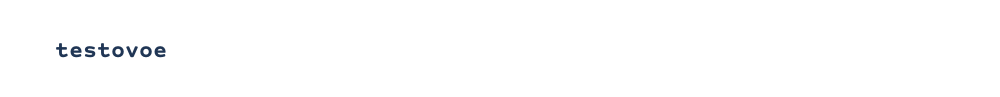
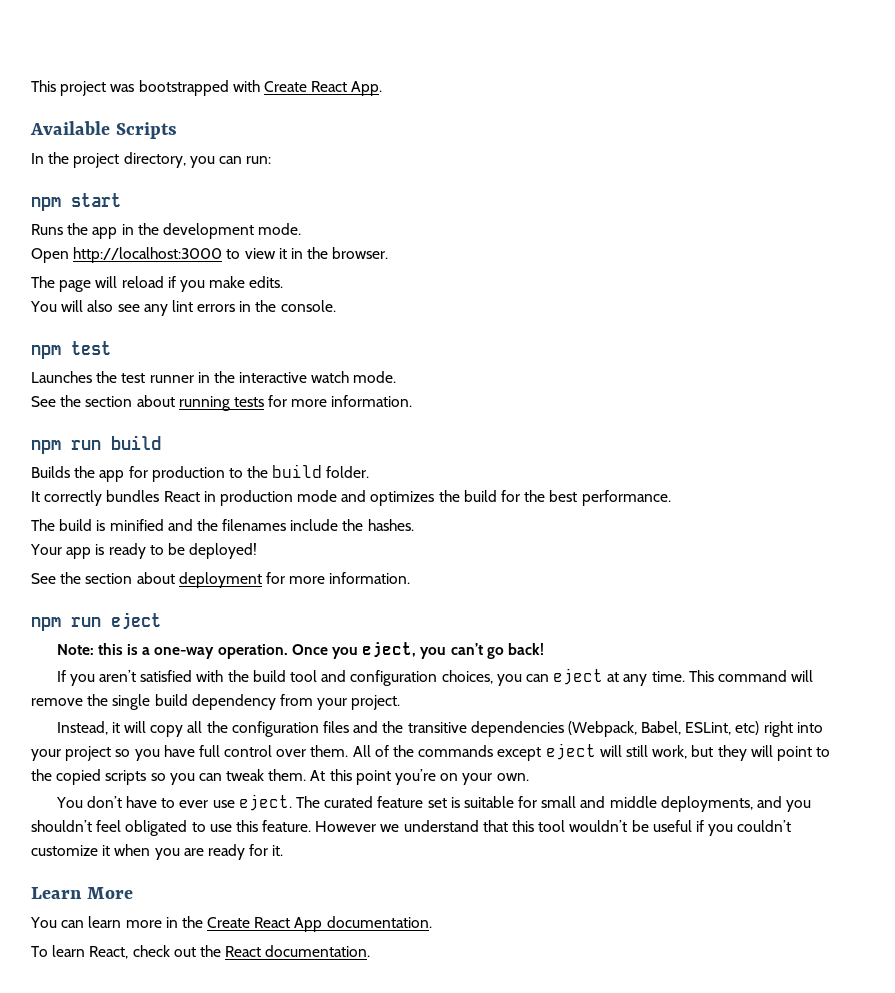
- testovoe
+ This project was bootstrapped with Create React App.
+ Available Scripts
+ In the project directory, you can run:
+ npm start
+ Runs the app in the development mode.
+ Open http://localhost:3000 to view it in the browser.
+ The page will reload if you make edits.
+ You will also see any lint errors in the console.
+ npm test
+ Launches the test runner in the interactive watch mode.
+ See the section about running tests for more information.
+ npm run build
+ Builds the app for production to the build folder.
+ It correctly bundles React in production mode and optimizes the build for the best performance.
+ The build is minified and the filenames include the hashes.
+ Your app is ready to be deployed!
+ See the section about deployment for more information.
+ npm run eject
+ Note: this is a one-way operation. Once you eject, you can’t go back!
+ If you aren’t satisfied with the build tool and configuration choices, you can eject at any time. This command will remove the single build dependency from your project.
+ Instead, it will copy all the configuration files and the transitive dependencies (Webpack, Babel, ESLint, etc) right into your project so you have full control over them. All of the commands except eject will still work, but they will point to the copied scripts so you can tweak them. At this point you’re on your own.
+ You don’t have to ever use eject. The curated feature set is suitable for small and middle deployments, and you shouldn’t feel obligated to use this feature. However we understand that this tool wouldn’t be useful if you couldn’t customize it when you are ready for it.
+ Learn More
+ You can learn more in the Create React App documentation.
+ To learn React, check out the React documentation.

